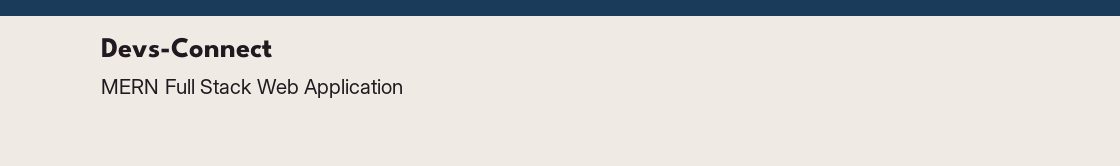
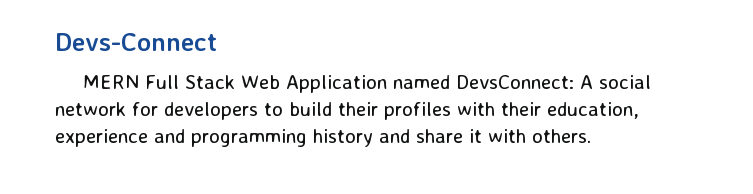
- MERN Full Stack Web Application
+ MERN Full Stack Web Application named DevsConnect: A social network for developers to build their profiles with their education, experience and programming history and share it with others.

